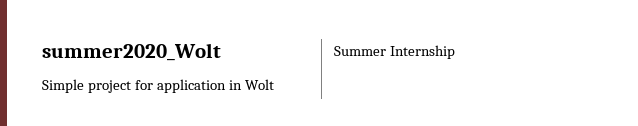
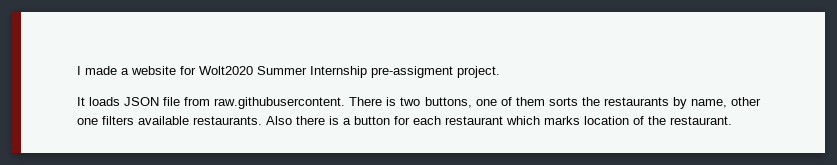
- summer2020_Wolt
- Simple project for application in Wolt Summer Internship
+ I made a website for Wolt2020 Summer Internship pre-assigment project.
+ It loads JSON file from raw.githubusercontent. There is two buttons, one of them sorts the restaurants by name, other one filters available restaurants. Also there is a button for each restaurant which marks location of the restaurant.

